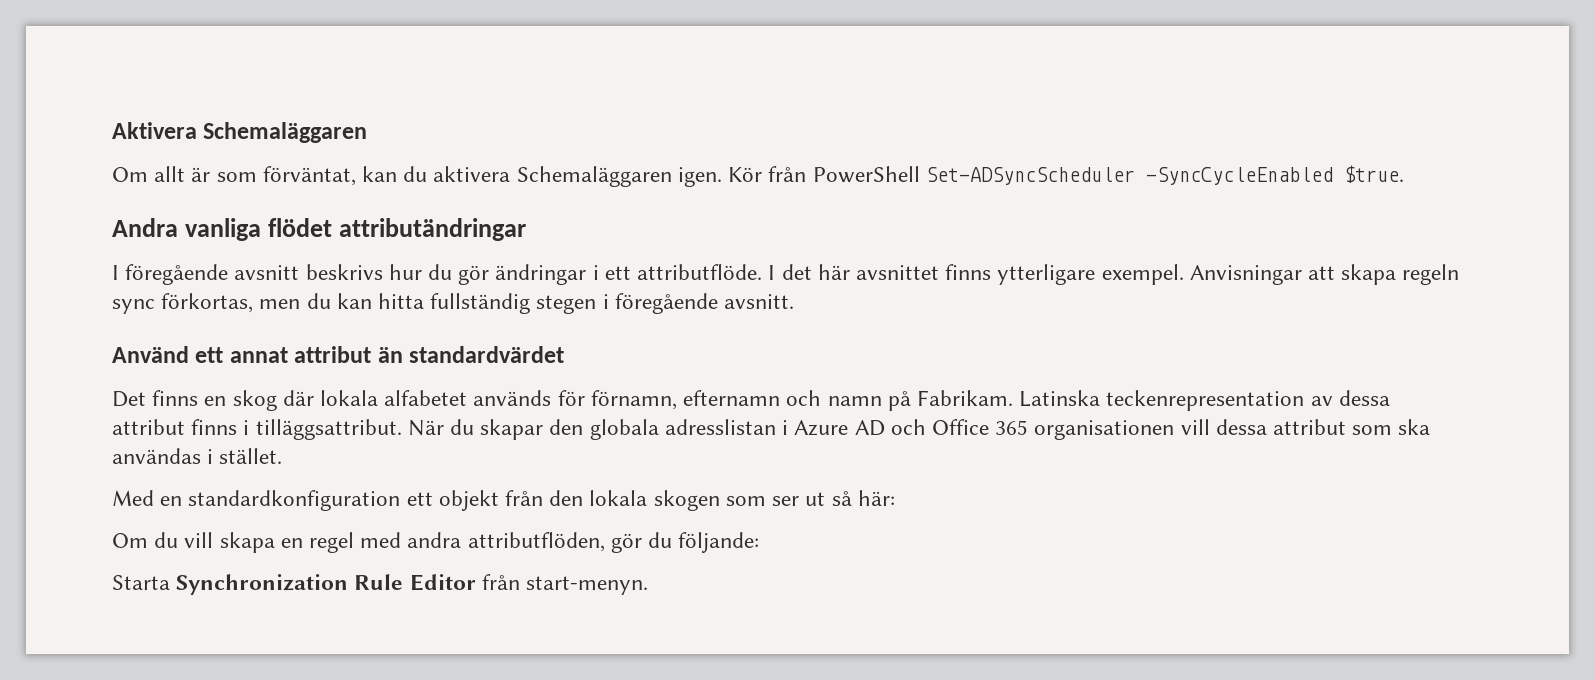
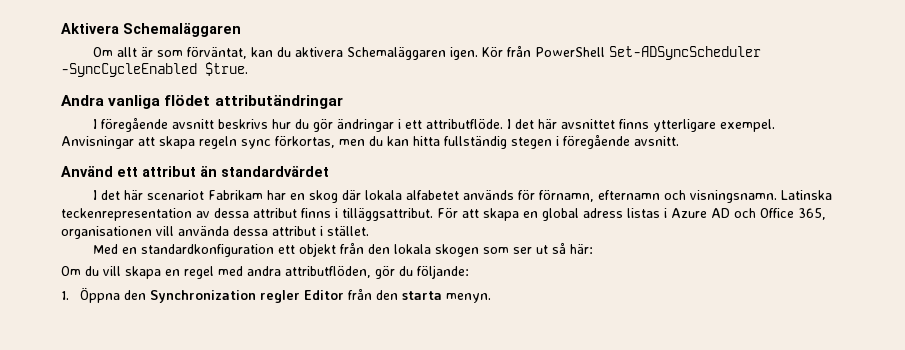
- Använd ett annat attribut än standardvärdet
+ Använd ett attribut än standardvärdet
- Det finns en skog där lokala alfabetet används för förnamn, efternamn och namn på Fabrikam.
+ I det här scenariot Fabrikam har en skog där lokala alfabetet används för förnamn, efternamn och visningsnamn.
- När du skapar den globala adresslistan i Azure AD och Office 365 organisationen vill dessa attribut som ska användas i stället.
+ För att skapa en global adress listas i Azure AD och Office 365, organisationen vill använda dessa attribut i stället.
- Starta Synchronization Rule Editor från start-menyn.
+ 1. Öppna den Synchronization regler Editor från den starta menyn.

